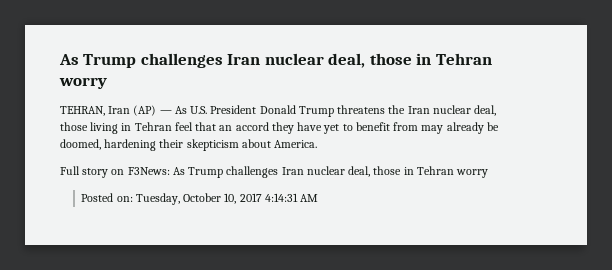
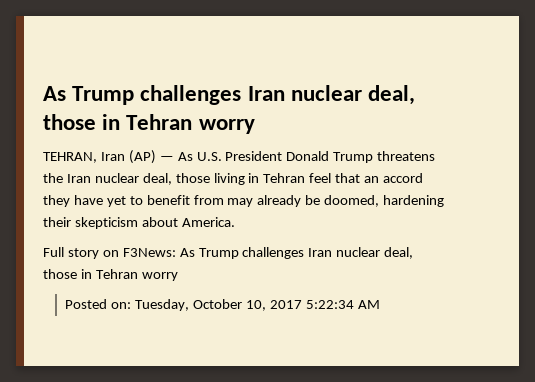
- Posted on: Tuesday, October 10, 2017 4:14:31 AM
+ Posted on: Tuesday, October 10, 2017 5:22:34 AM

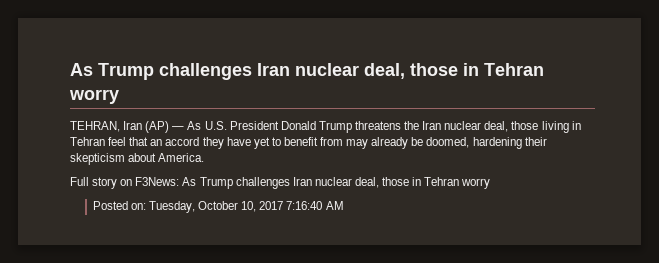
- Posted on: Tuesday, October 10, 2017 5:22:34 AM
+ Posted on: Tuesday, October 10, 2017 7:16:40 AM

